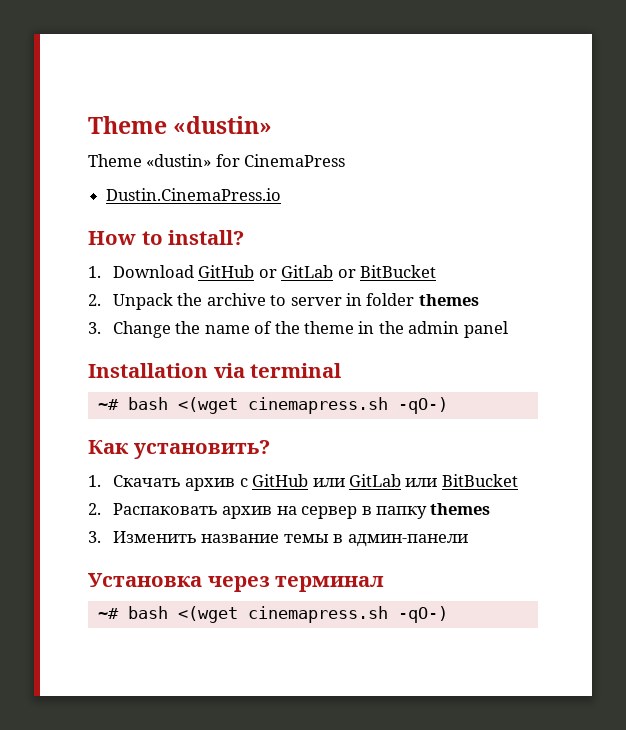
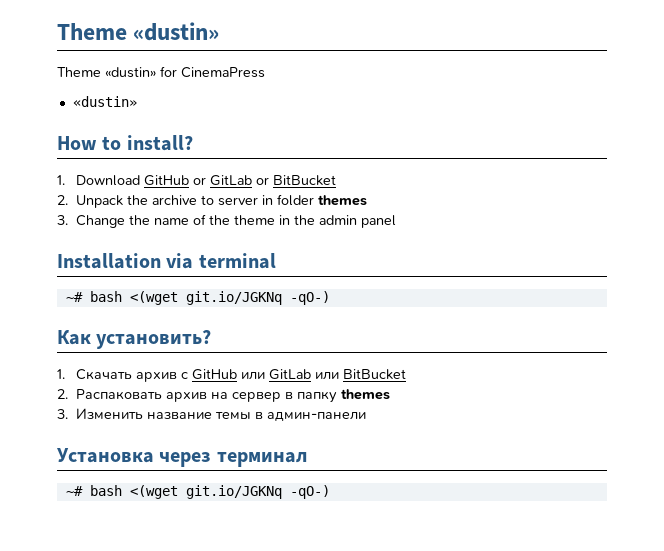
  Theme «dustin» for CinemaPress
- Dustin.CinemaPress.io
+ «dustin»
  Installation via terminal
- ~# bash <(wget cinemapress.sh -qO-)
+ ~# bash <(wget git.io/JGKNq -qO-)
  Установка через терминал
- ~# bash <(wget cinemapress.sh -qO-)
+ ~# bash <(wget git.io/JGKNq -qO-)

